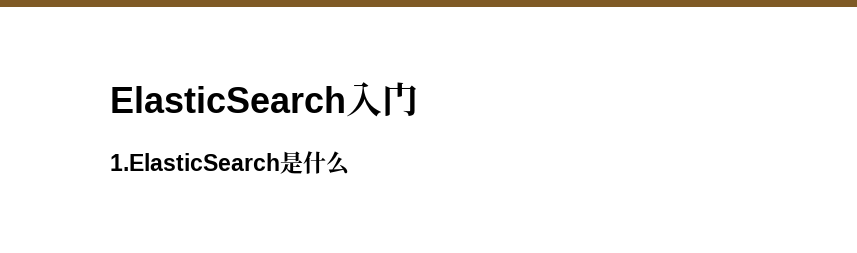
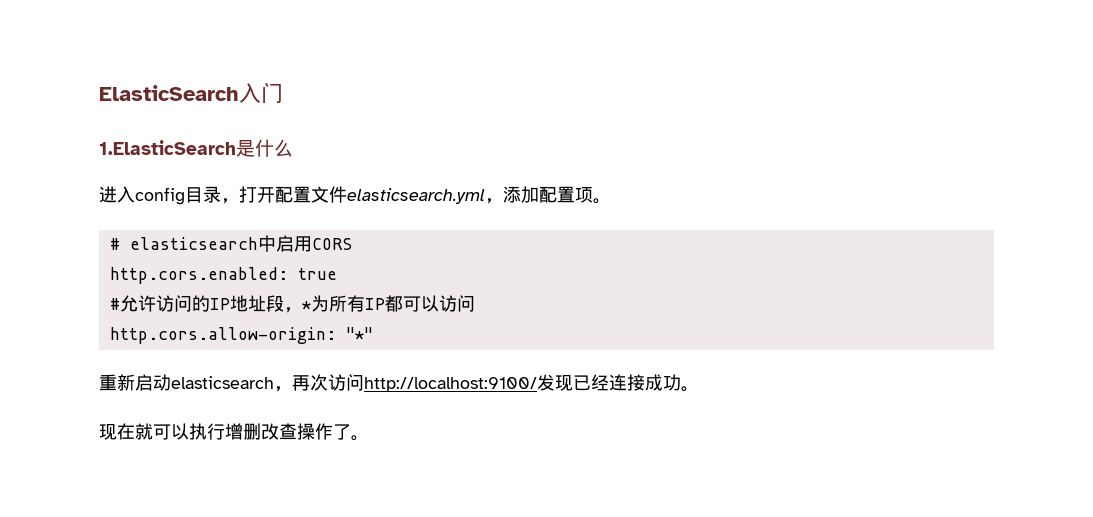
+ 进入config目录，打开配置文件elasticsearch.yml，添加配置项。
+ # elasticsearch中启用CORS
+ http.cors.enabled: true
+ #允许访问的IP地址段，*为所有IP都可以访问
+ http.cors.allow-origin: "*"
+ 重新启动elasticsearch，再次访问http://localhost:9100/发现已经连接成功。
+ 现在就可以执行增删改查操作了。

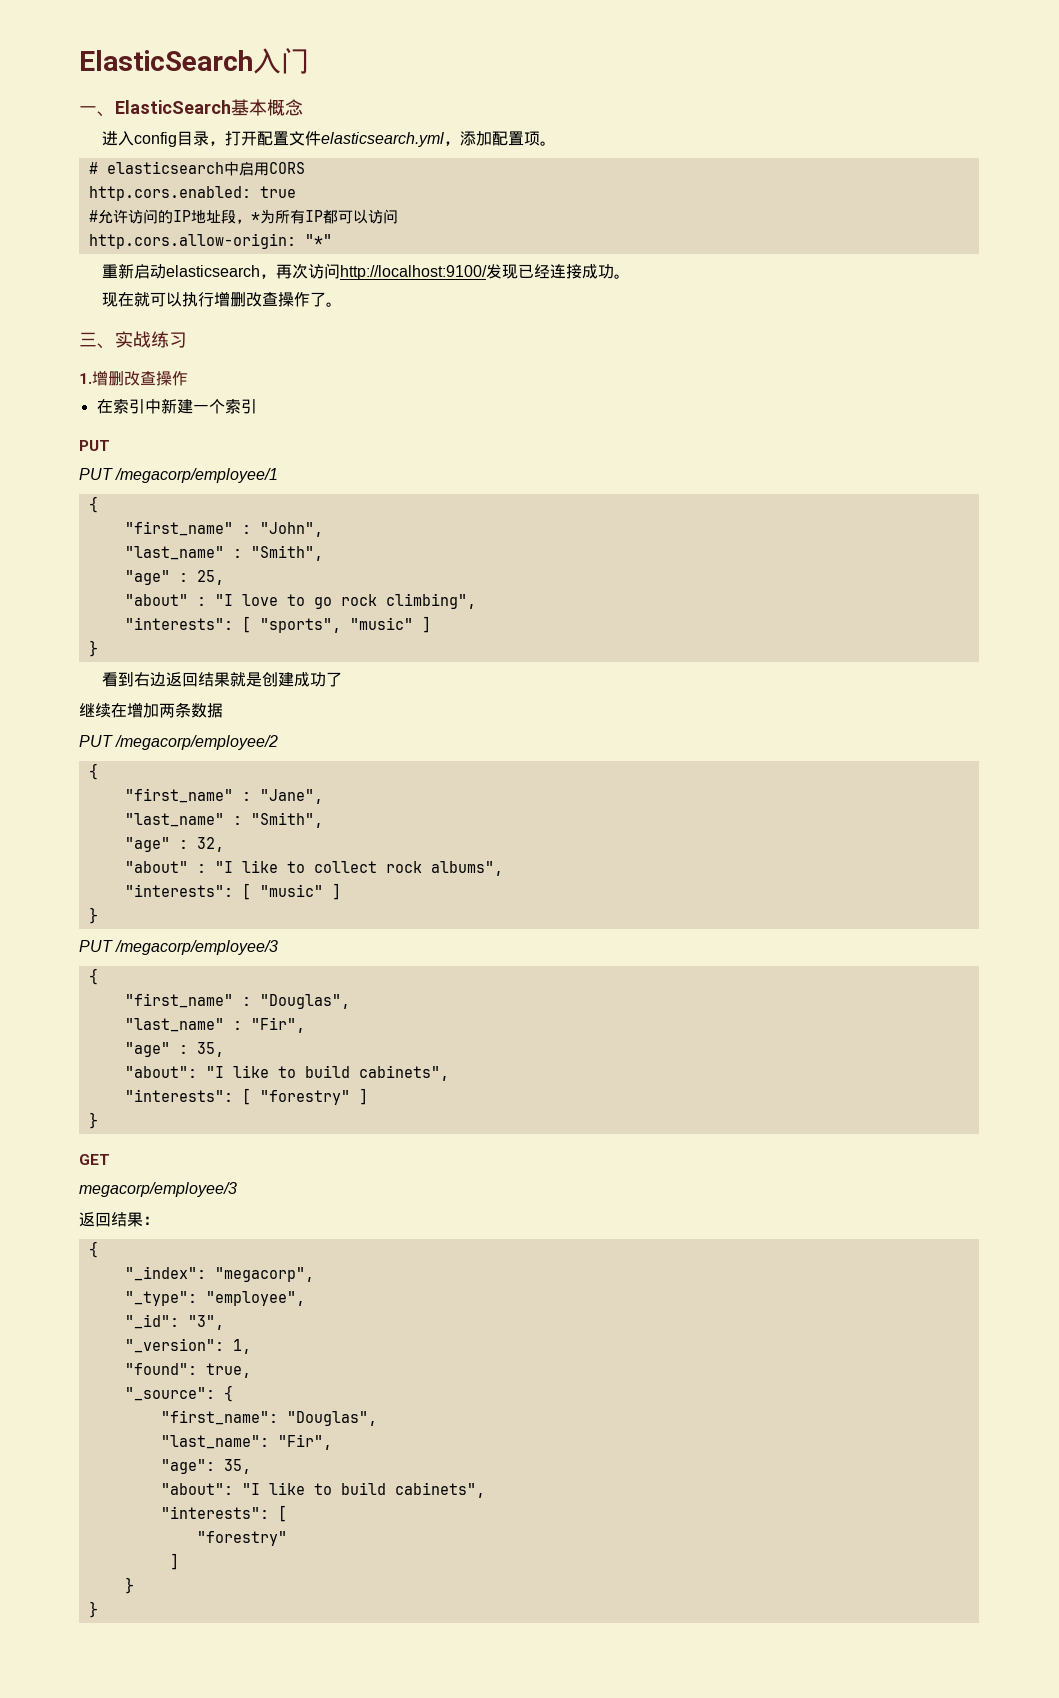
- 1.ElasticSearch是什么
+ 一、ElasticSearch基本概念
+ 三、实战练习
+ 1.增删改查操作
+ 在索引中新建一个索引
+ PUT
+ PUT /megacorp/employee/1
+ {
+ "first_name" : "John",
+ "last_name" : "Smith",
+ "age" : 25,
+ "about" : "I love to go rock climbing",
+ "interests": [ "sports", "music" ]
+ }
+ 看到右边返回结果就是创建成功了
+ 继续在增加两条数据
+ PUT /megacorp/employee/2
+ {
+ "first_name" : "Jane",
+ "last_name" : "Smith",
+ "age" : 32,
+ "about" : "I like to collect rock albums",
+ "interests": [ "music" ]
+ }
+ PUT /megacorp/employee/3
+ {
+ "first_name" : "Douglas",
+ "last_name" : "Fir",
+ "age" : 35,
+ "about": "I like to build cabinets",
+ "interests": [ "forestry" ]
+ }
+ GET
+ megacorp/employee/3
+ 返回结果：
+ {
+ "_index": "megacorp",
+ "_type": "employee",
+ "_id": "3",
+ "_version": 1,
+ "found": true,
+ "_source": {
+ "first_name": "Douglas",
+ "last_name": "Fir",
+ "age": 35,
+ "about": "I like to build cabinets",
+ "interests": [
+ "forestry"
+ ]
+ }
+ }

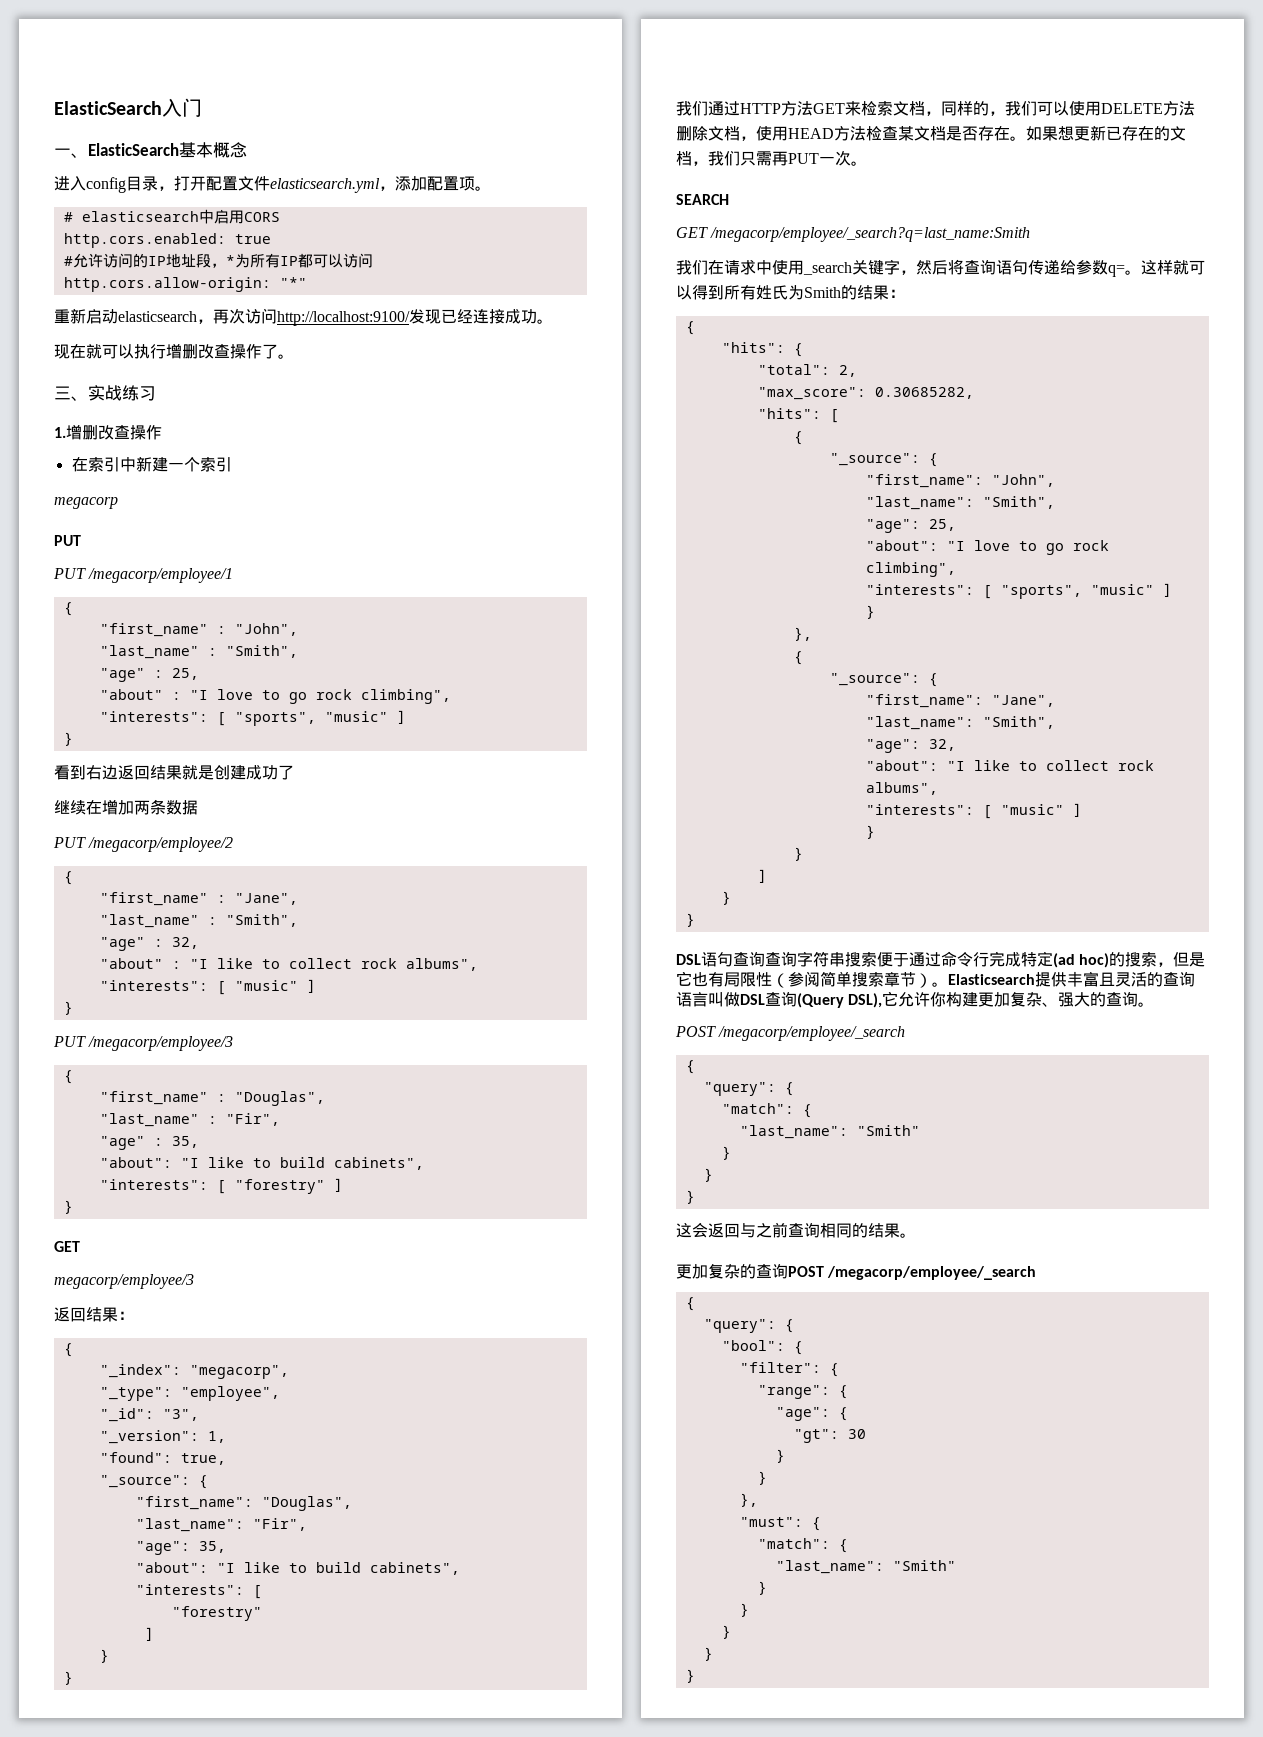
+ megacorp
+ 我们通过HTTP方法GET来检索文档，同样的，我们可以使用DELETE方法删除文档，使用HEAD方法检查某文档是否存在。如果想更新已存在的文档，我们只需再PUT一次。
+ SEARCH
+ GET /megacorp/employee/_search?q=last_name:Smith
+ 我们在请求中使用_search关键字，然后将查询语句传递给参数q=。这样就可以得到所有姓氏为Smith的结果：
+ {
+ "hits": {
+ "total": 2,
+ "max_score": 0.30685282,
+ "hits": [
+ {
+ "_source": {
+ "first_name": "John",
+ "last_name": "Smith",
+ "age": 25,
+ "about": "I love to go rock climbing",
+ "interests": [ "sports", "music" ]
+ }
+ },
+ {
+ "_source": {
+ "first_name": "Jane",
+ "last_name": "Smith",
+ "age": 32,
+ "about": "I like to collect rock albums",
+ "interests": [ "music" ]
+ }
+ }
+ ]
+ }
+ }
+ DSL语句查询查询字符串搜索便于通过命令行完成特定(ad hoc)的搜索，但是它也有局限性（参阅简单搜索章节）。Elasticsearch提供丰富且灵活的查询语言叫做DSL查询(Query DSL),它允许你构建更加复杂、强大的查询。
+ POST /megacorp/employee/_search
+ {
+ "query": {
+ "match": {
+ "last_name": "Smith"
+ }
+ }
+ }
+ 这会返回与之前查询相同的结果。
+ 更加复杂的查询POST /megacorp/employee/_search
+ {
+ "query": {
+ "bool": {
+ "filter": {
+ "range": {
+ "age": {
+ "gt": 30
+ }
+ }
+ },
+ "must": {
+ "match": {
+ "last_name": "Smith"
+ }
+ }
+ }
+ }
+ }

